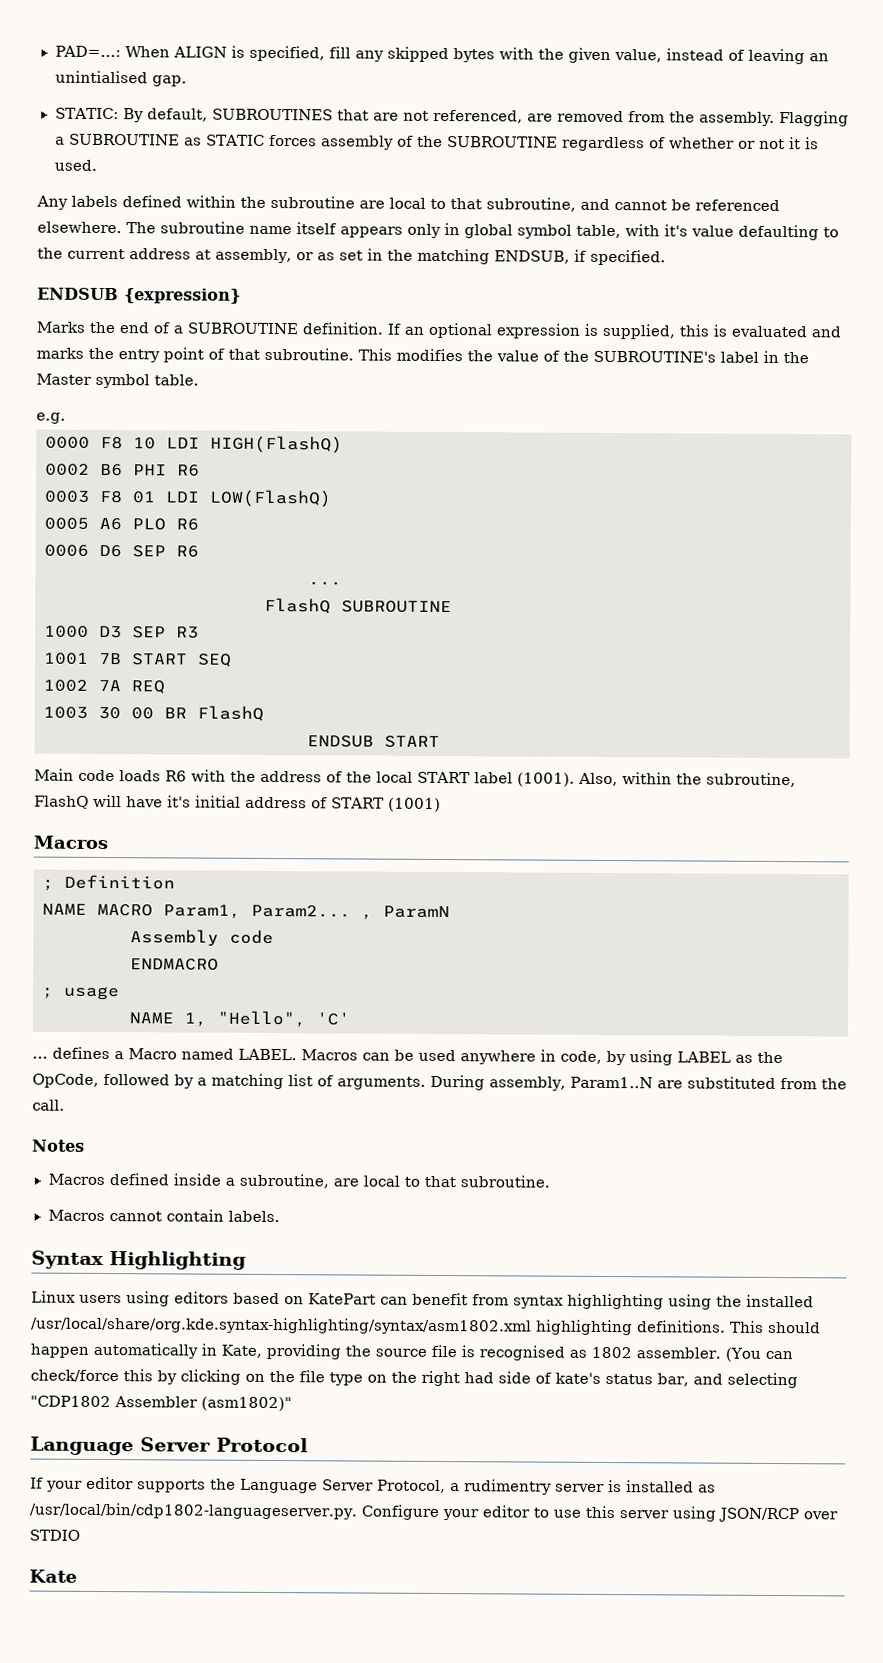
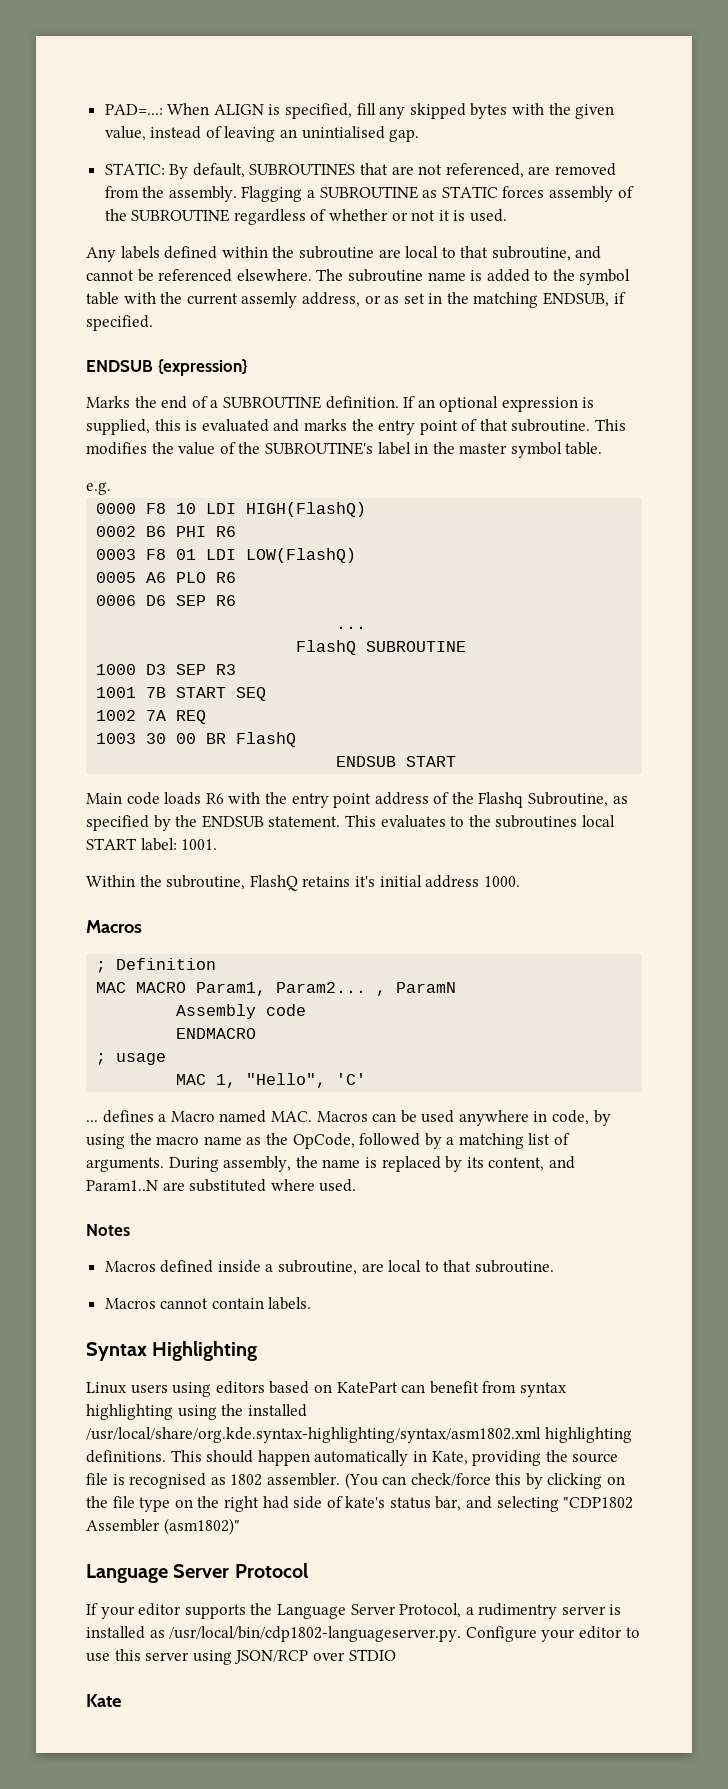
- The subroutine name itself appears only in global symbol table, with it's value defaulting to the current address at assembly, or as set in the matching ENDSUB, if specified.
+ The subroutine name is added to the symbol table with the current assemly address, or as set in the matching ENDSUB, if specified.
- This modifies the value of the SUBROUTINE's label in the Master symbol table.
+ This modifies the value of the SUBROUTINE's label in the master symbol table.
- Main code loads R6 with the address of the local START label (1001). Also, within the subroutine, FlashQ will have it's initial address of START (1001)
+ Main code loads R6 with the entry point address of the Flashq Subroutine, as specified by the ENDSUB statement. This evaluates to the subroutines local START label: 1001.
+ Within the subroutine, FlashQ retains it's initial address 1000.
- NAME MACRO Param1, Param2... , ParamN
+ MAC MACRO Param1, Param2... , ParamN
- NAME 1, "Hello", 'C'
+ MAC 1, "Hello", 'C'
- ... defines a Macro named LABEL. Macros can be used anywhere in code, by using LABEL as the OpCode, followed by a matching list of arguments.
+ ... defines a Macro named MAC. Macros can be used anywhere in code, by using the macro name as the OpCode, followed by a matching list of arguments.
- During assembly, Param1..N are substituted from the call.
+ During assembly, the name is replaced by its content, and Param1..N are substituted where used.

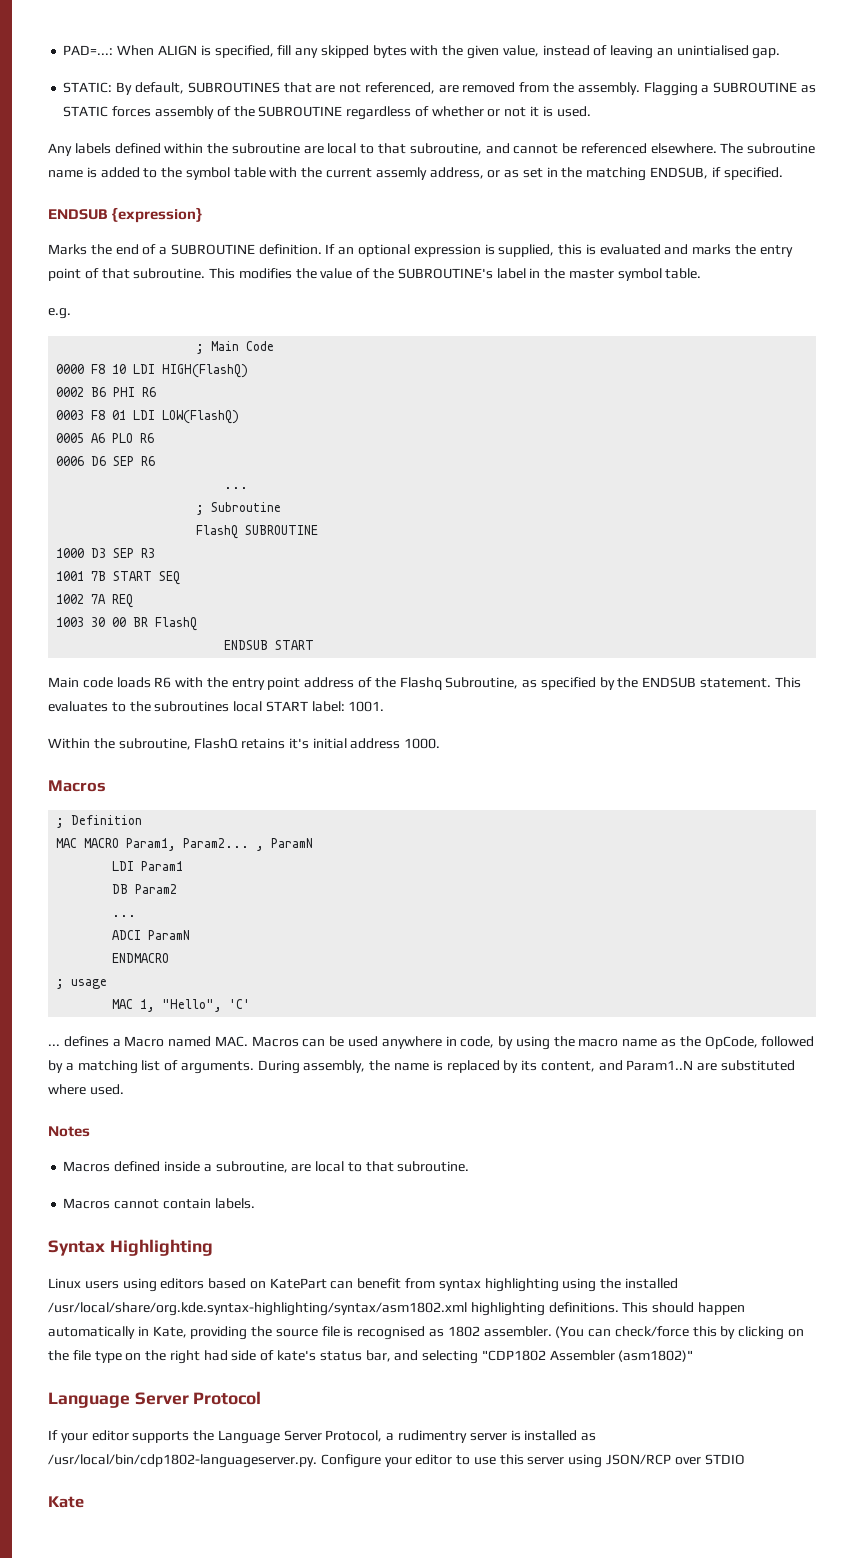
+ ; Main Code
+ ; Subroutine
- Assembly code
+ LDI Param1
+ DB Param2
+ ...
+ ADCI ParamN

